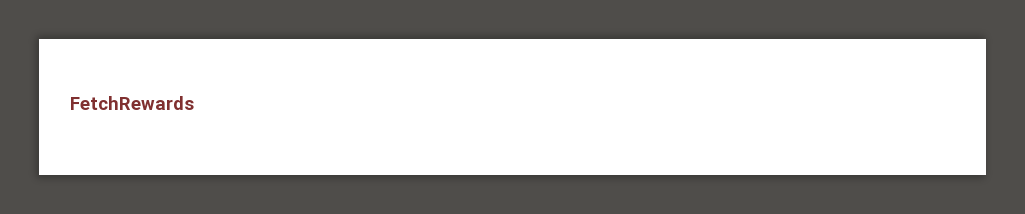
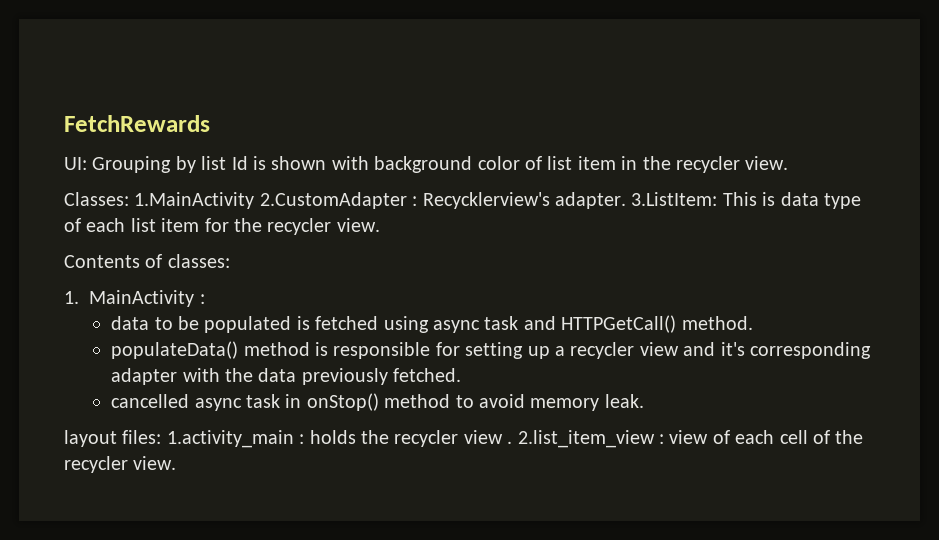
+ UI: Grouping by list Id is shown with background color of list item in the recycler view.
+ Classes: 1.MainActivity 2.CustomAdapter : Recycklerview's adapter. 3.ListItem: This is data type of each list item for the recycler view.
+ Contents of classes:
+ 1. MainActivity :
+ data to be populated is fetched using async task and HTTPGetCall() method.
+ populateData() method is responsible for setting up a recycler view and it's corresponding adapter with the data previously fetched.
+ cancelled async task in onStop() method to avoid memory leak.
+ layout files: 1.activity_main : holds the recycler view . 2.list_item_view : view of each cell of the recycler view.

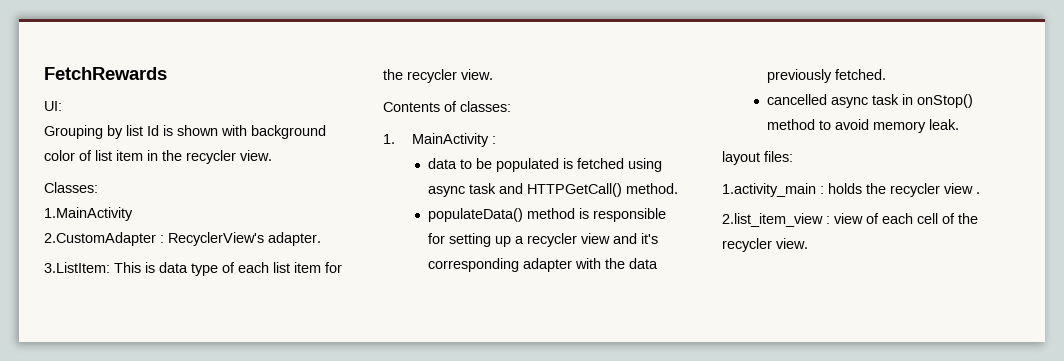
- UI: Grouping by list Id is shown with background color of list item in the recycler view.
+ UI:
+ Grouping by list Id is shown with background color of list item in the recycler view.
- Classes: 1.MainActivity 2.CustomAdapter : Recycklerview's adapter. 3.ListItem: This is data type of each list item for the recycler view.
+ Classes:
+ 1.MainActivity
+ 2.CustomAdapter : RecyclerView's adapter.
+ 3.ListItem: This is data type of each list item for the recycler view.
- layout files: 1.activity_main : holds the recycler view . 2.list_item_view : view of each cell of the recycler view.
+ layout files:
+ 1.activity_main : holds the recycler view .
+ 2.list_item_view : view of each cell of the recycler view.

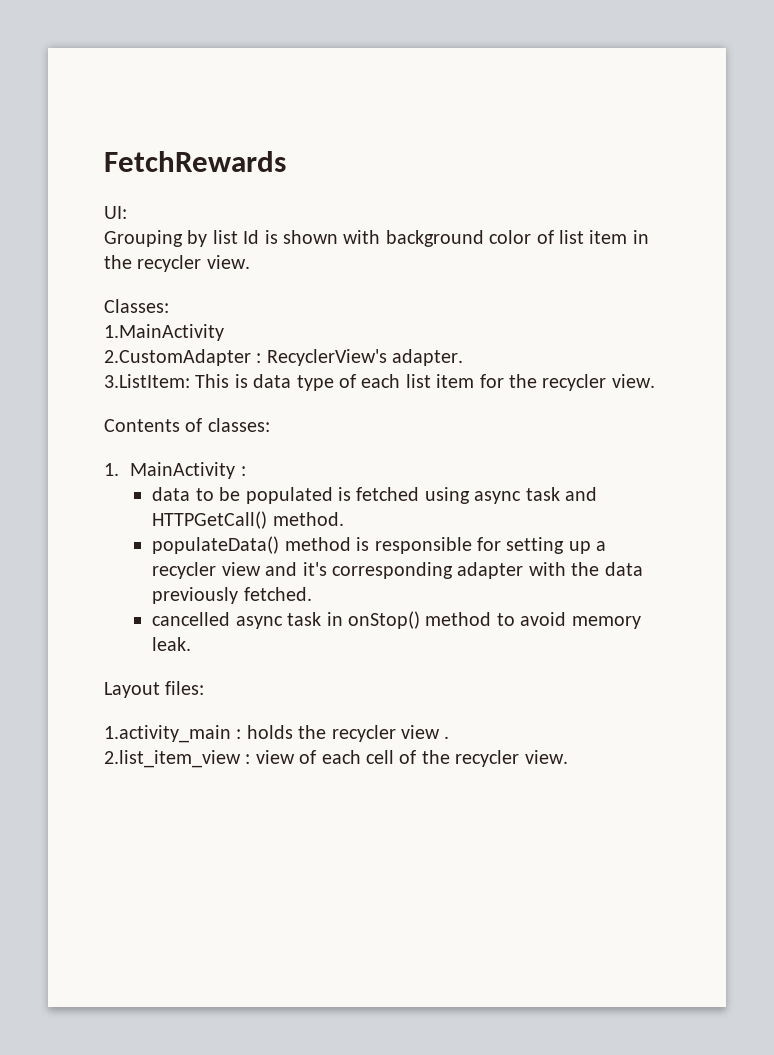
- layout files:
+ Layout files:

